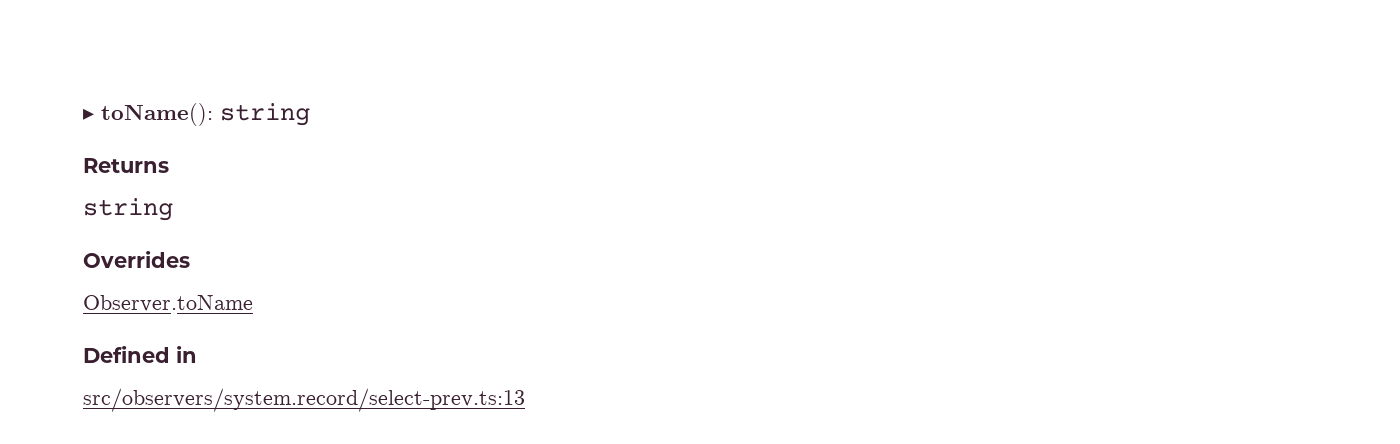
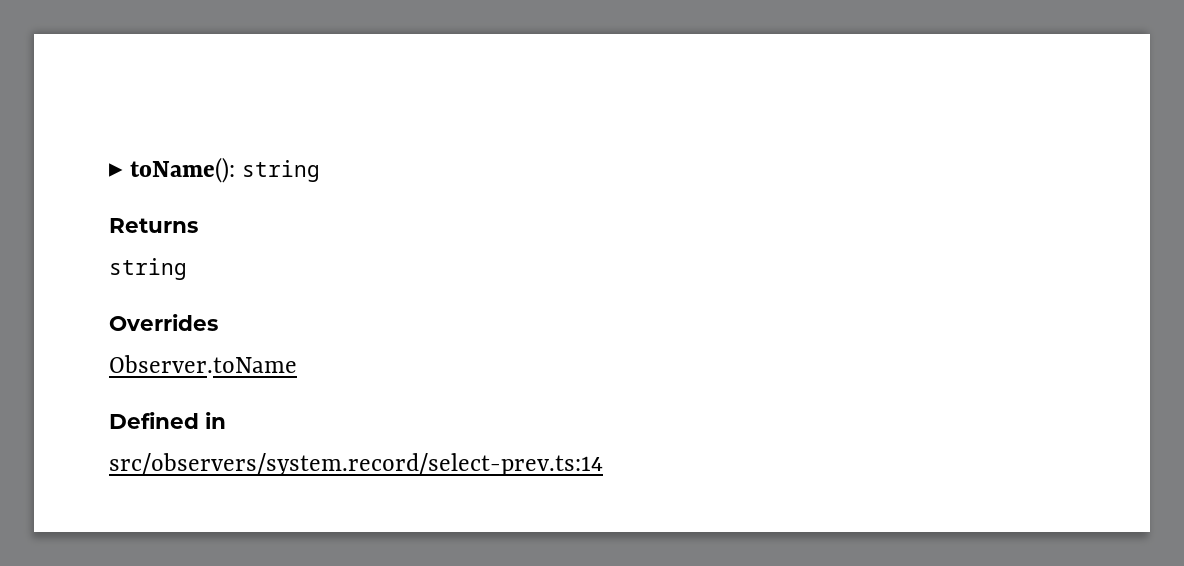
- src/observers/system.record/select-prev.ts:13
+ src/observers/system.record/select-prev.ts:14

